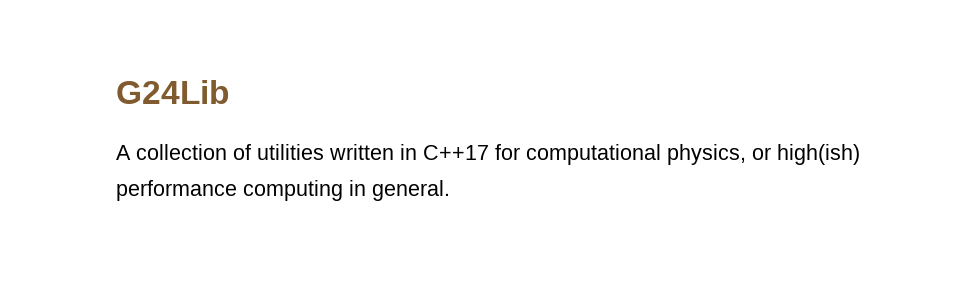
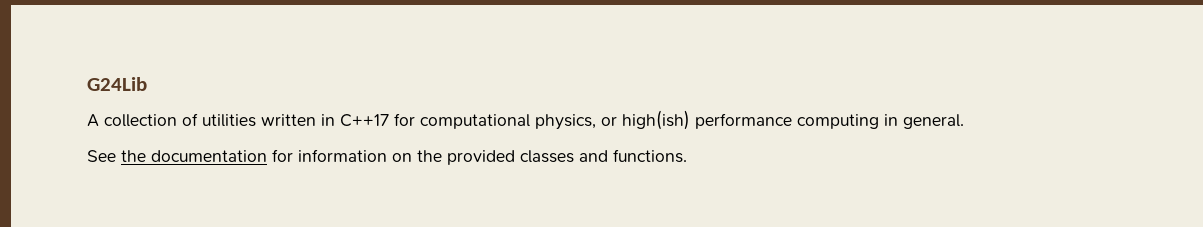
+ See the documentation for information on the provided classes and functions.

